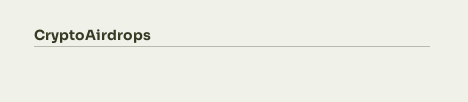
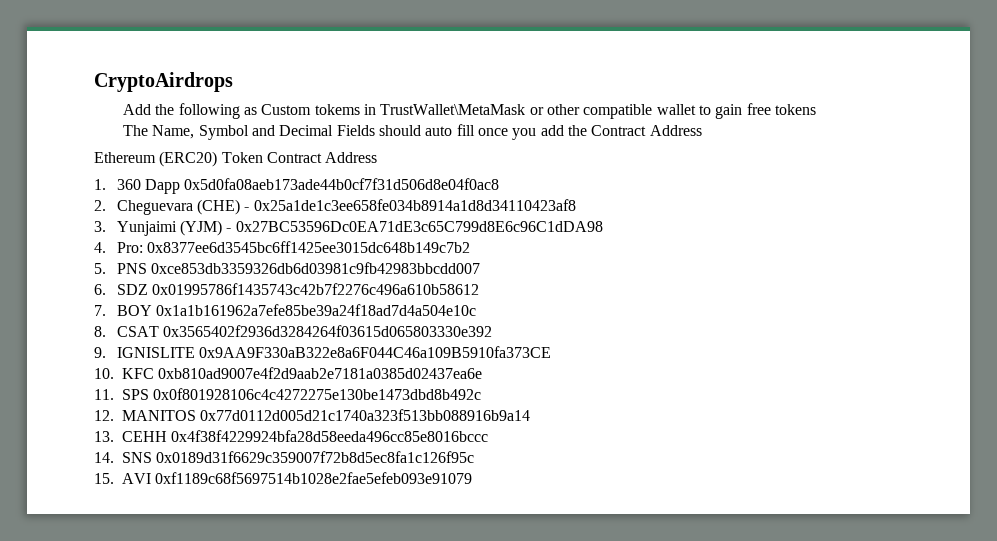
+ Add the following as Custom tokems in TrustWallet\MetaMask or other compatible wallet to gain free tokens
+ The Name, Symbol and Decimal Fields should auto fill once you add the Contract Address
+ Ethereum (ERC20) Token Contract Address
+ 1. 360 Dapp 0x5d0fa08aeb173ade44b0cf7f31d506d8e04f0ac8
+ 2. Cheguevara (CHE) - 0x25a1de1c3ee658fe034b8914a1d8d34110423af8
+ 3. Yunjaimi (YJM) - 0x27BC53596Dc0EA71dE3c65C799d8E6c96C1dDA98
+ 4. Pro: 0x8377ee6d3545bc6ff1425ee3015dc648b149c7b2
+ 5. PNS 0xce853db3359326db6d03981c9fb42983bbcdd007
+ 6. SDZ 0x01995786f1435743c42b7f2276c496a610b58612
+ 7. BOY 0x1a1b161962a7efe85be39a24f18ad7d4a504e10c
+ 8. CSAT 0x3565402f2936d3284264f03615d065803330e392
+ 9. IGNISLITE 0x9AA9F330aB322e8a6F044C46a109B5910fa373CE
+ 10. KFC 0xb810ad9007e4f2d9aab2e7181a0385d02437ea6e
+ 11. SPS 0x0f801928106c4c4272275e130be1473dbd8b492c
+ 12. MANITOS 0x77d0112d005d21c1740a323f513bb088916b9a14
+ 13. CEHH 0x4f38f4229924bfa28d58eeda496cc85e8016bccc
+ 14. SNS 0x0189d31f6629c359007f72b8d5ec8fa1c126f95c
+ 15. AVI 0xf1189c68f5697514b1028e2fae5efeb093e91079

